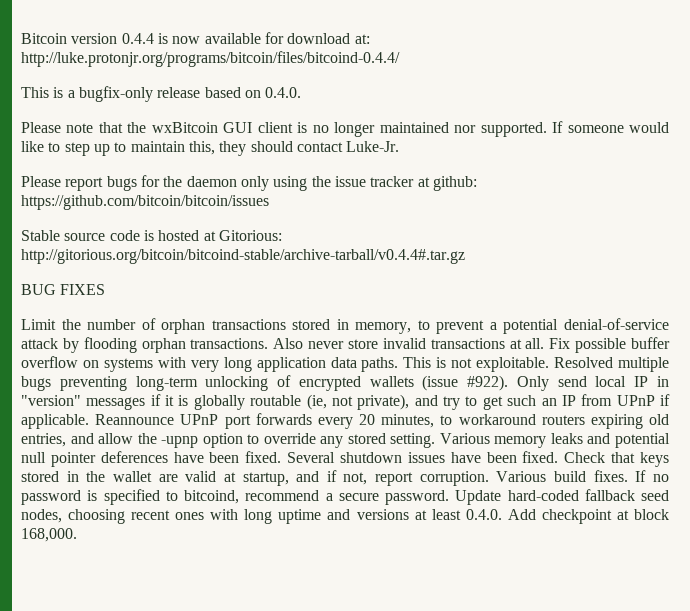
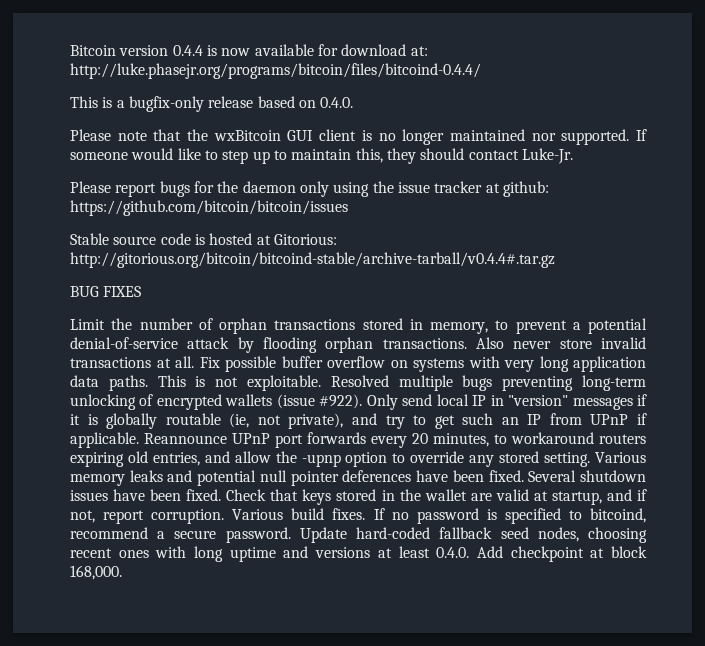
- Bitcoin version 0.4.4 is now available for download at: http://luke.protonjr.org/programs/bitcoin/files/bitcoind-0.4.4/
+ Bitcoin version 0.4.4 is now available for download at: http://luke.phasejr.org/programs/bitcoin/files/bitcoind-0.4.4/

